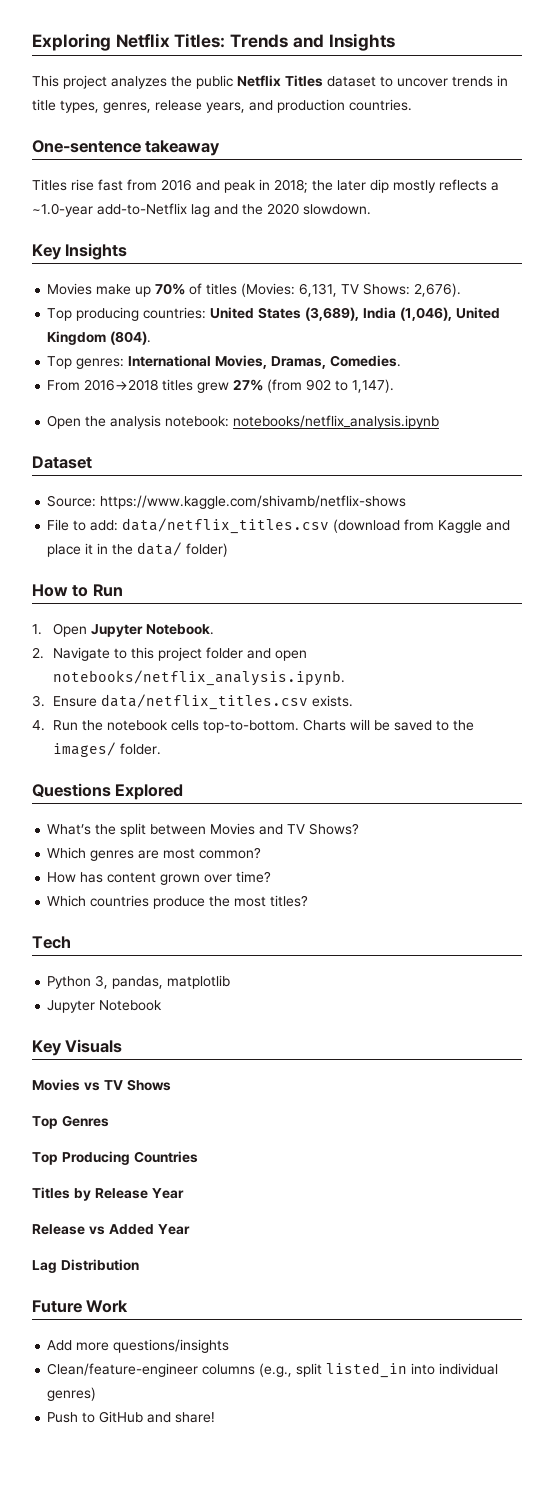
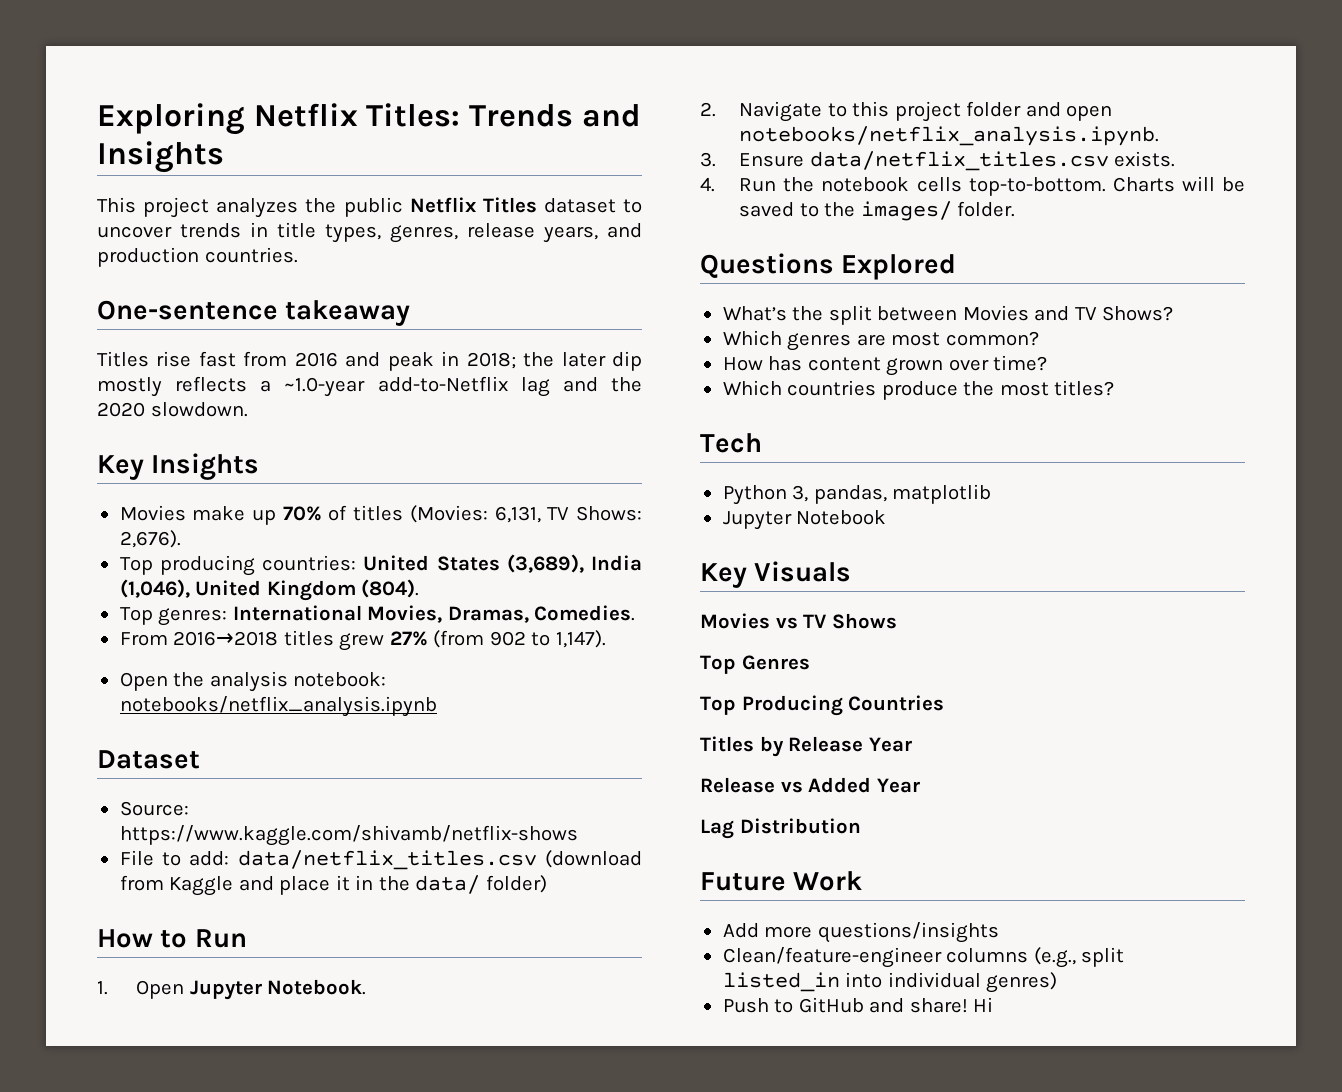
+ Hi

